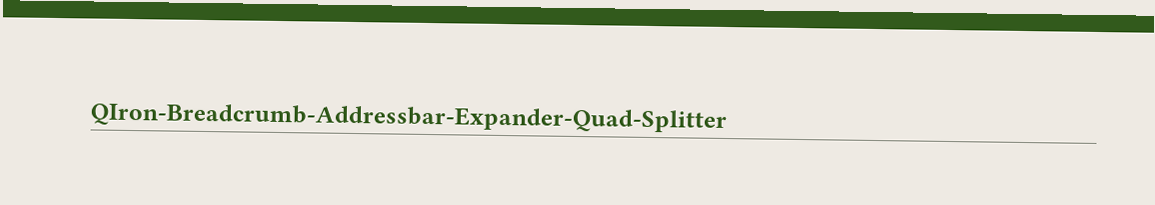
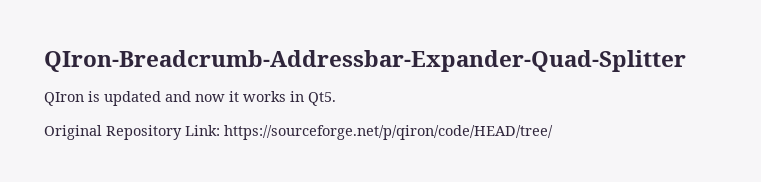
+ QIron is updated and now it works in Qt5.
+ Original Repository Link: https://sourceforge.net/p/qiron/code/HEAD/tree/

